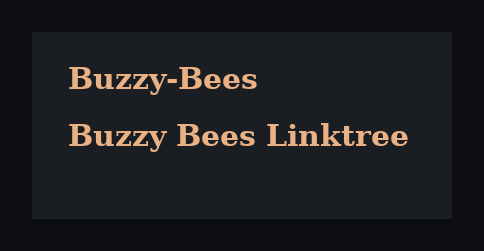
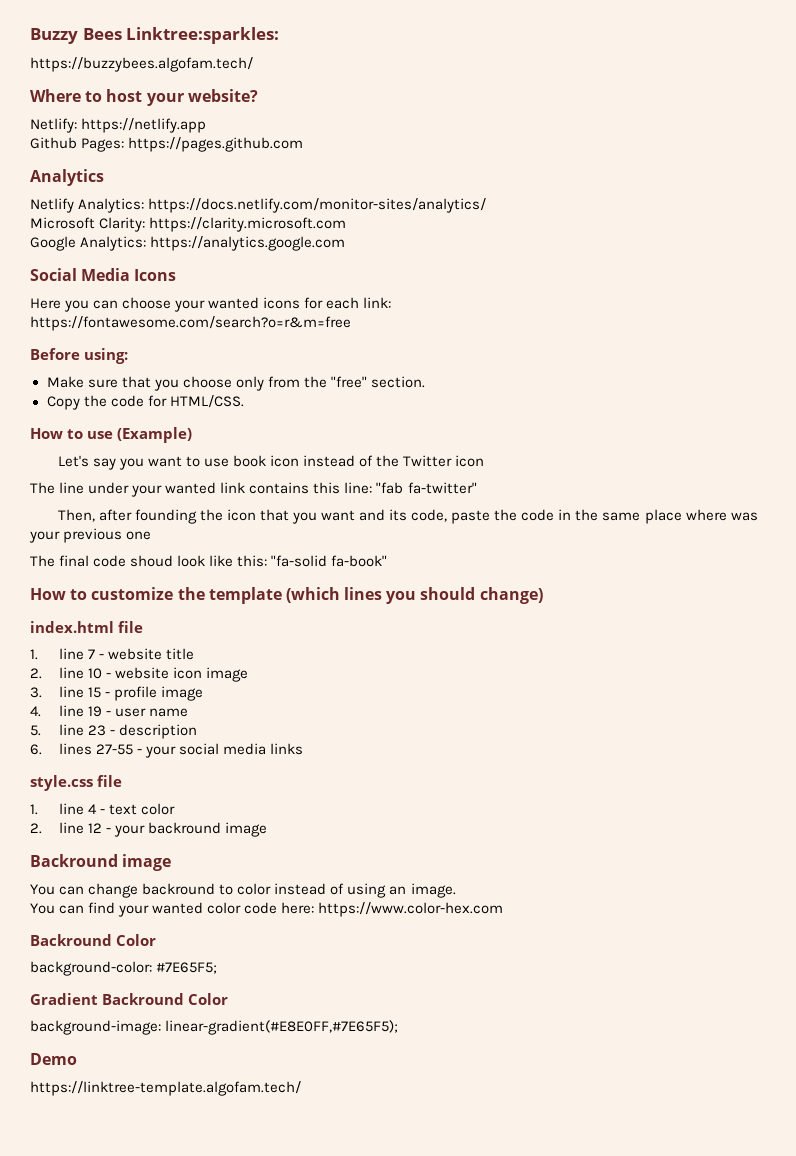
- Buzzy-Bees
- Buzzy Bees Linktree
+ Buzzy Bees Linktree:sparkles:
+ https://buzzybees.algofam.tech/
+ Where to host your website?
+ Netlify: https://netlify.app
+ Github Pages: https://pages.github.com
+ Analytics
+ Netlify Analytics: https://docs.netlify.com/monitor-sites/analytics/
+ Microsoft Clarity: https://clarity.microsoft.com
+ Google Analytics: https://analytics.google.com
+ Social Media Icons
+ Here you can choose your wanted icons for each link:
+ https://fontawesome.com/search?o=r&m=free
+ Before using:
+ Make sure that you choose only from the "free" section.
+ Copy the code for HTML/CSS.
+ How to use (Example)
+ Let's say you want to use book icon instead of the Twitter icon
+ The line under your wanted link contains this line: "fab fa-twitter"
+ Then, after founding the icon that you want and its code, paste the code in the same place where was your previous one
+ The final code shoud look like this: "fa-solid fa-book"
+ How to customize the template (which lines you should change)
+ index.html file
+ 1. line 7 - website title
+ 2. line 10 - website icon image
+ 3. line 15 - profile image
+ 4. line 19 - user name
+ 5. line 23 - description
+ 6. lines 27-55 - your social media links
+ style.css file
+ 1. line 4 - text color
+ 2. line 12 - your backround image
+ Backround image
+ You can change backround to color instead of using an image.
+ You can find your wanted color code here: https://www.color-hex.com
+ Backround Color
+ background-color: #7E65F5;
+ Gradient Backround Color
+ background-image: linear-gradient(#E8E0FF,#7E65F5);
+ Demo
+ https://linktree-template.algofam.tech/

